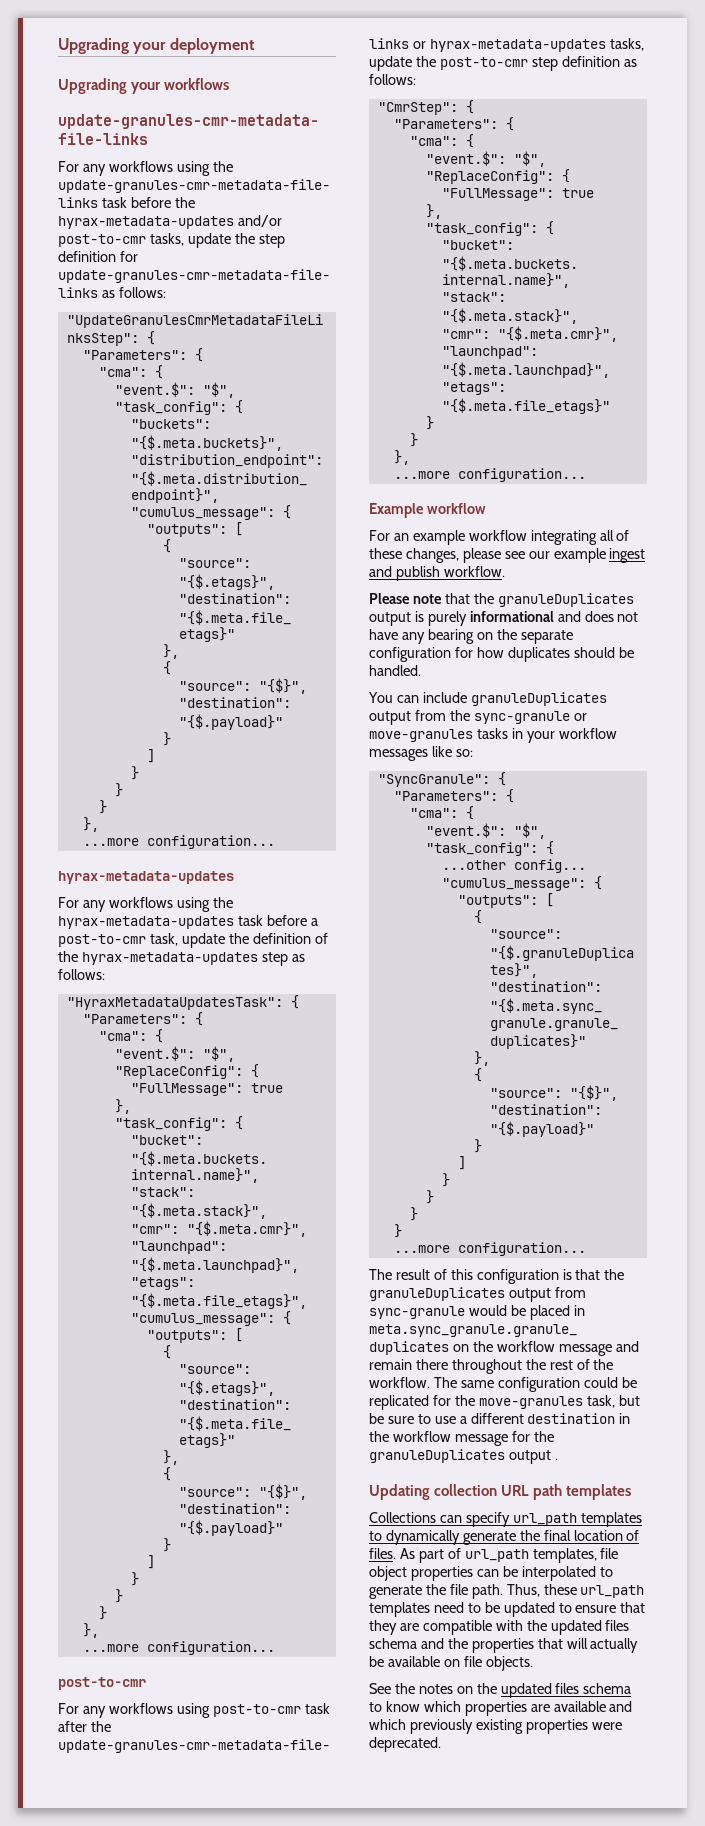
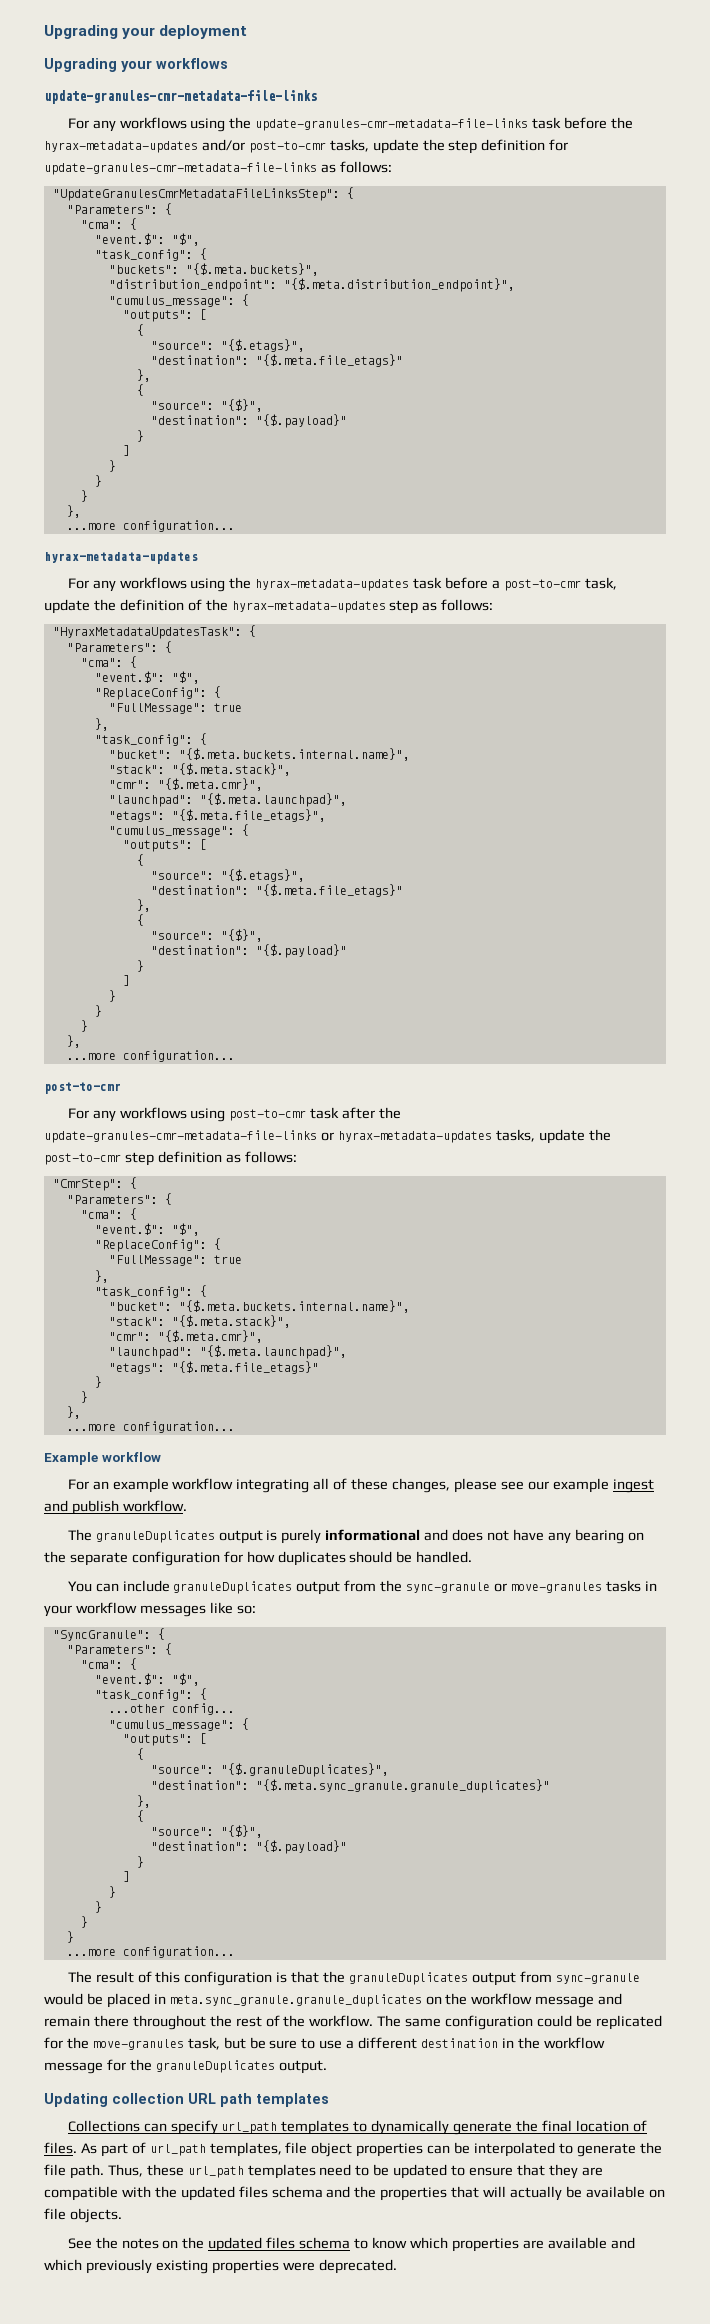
- Please note that the granuleDuplicates output is purely informational and does not have any bearing on the separate configuration for how duplicates should be handled.
+ The granuleDuplicates output is purely informational and does not have any bearing on the separate configuration for how duplicates should be handled.
- The same configuration could be replicated for the move-granules task, but be sure to use a different destination in the workflow message for the granuleDuplicates output .
+ The same configuration could be replicated for the move-granules task, but be sure to use a different destination in the workflow message for the granuleDuplicates output.

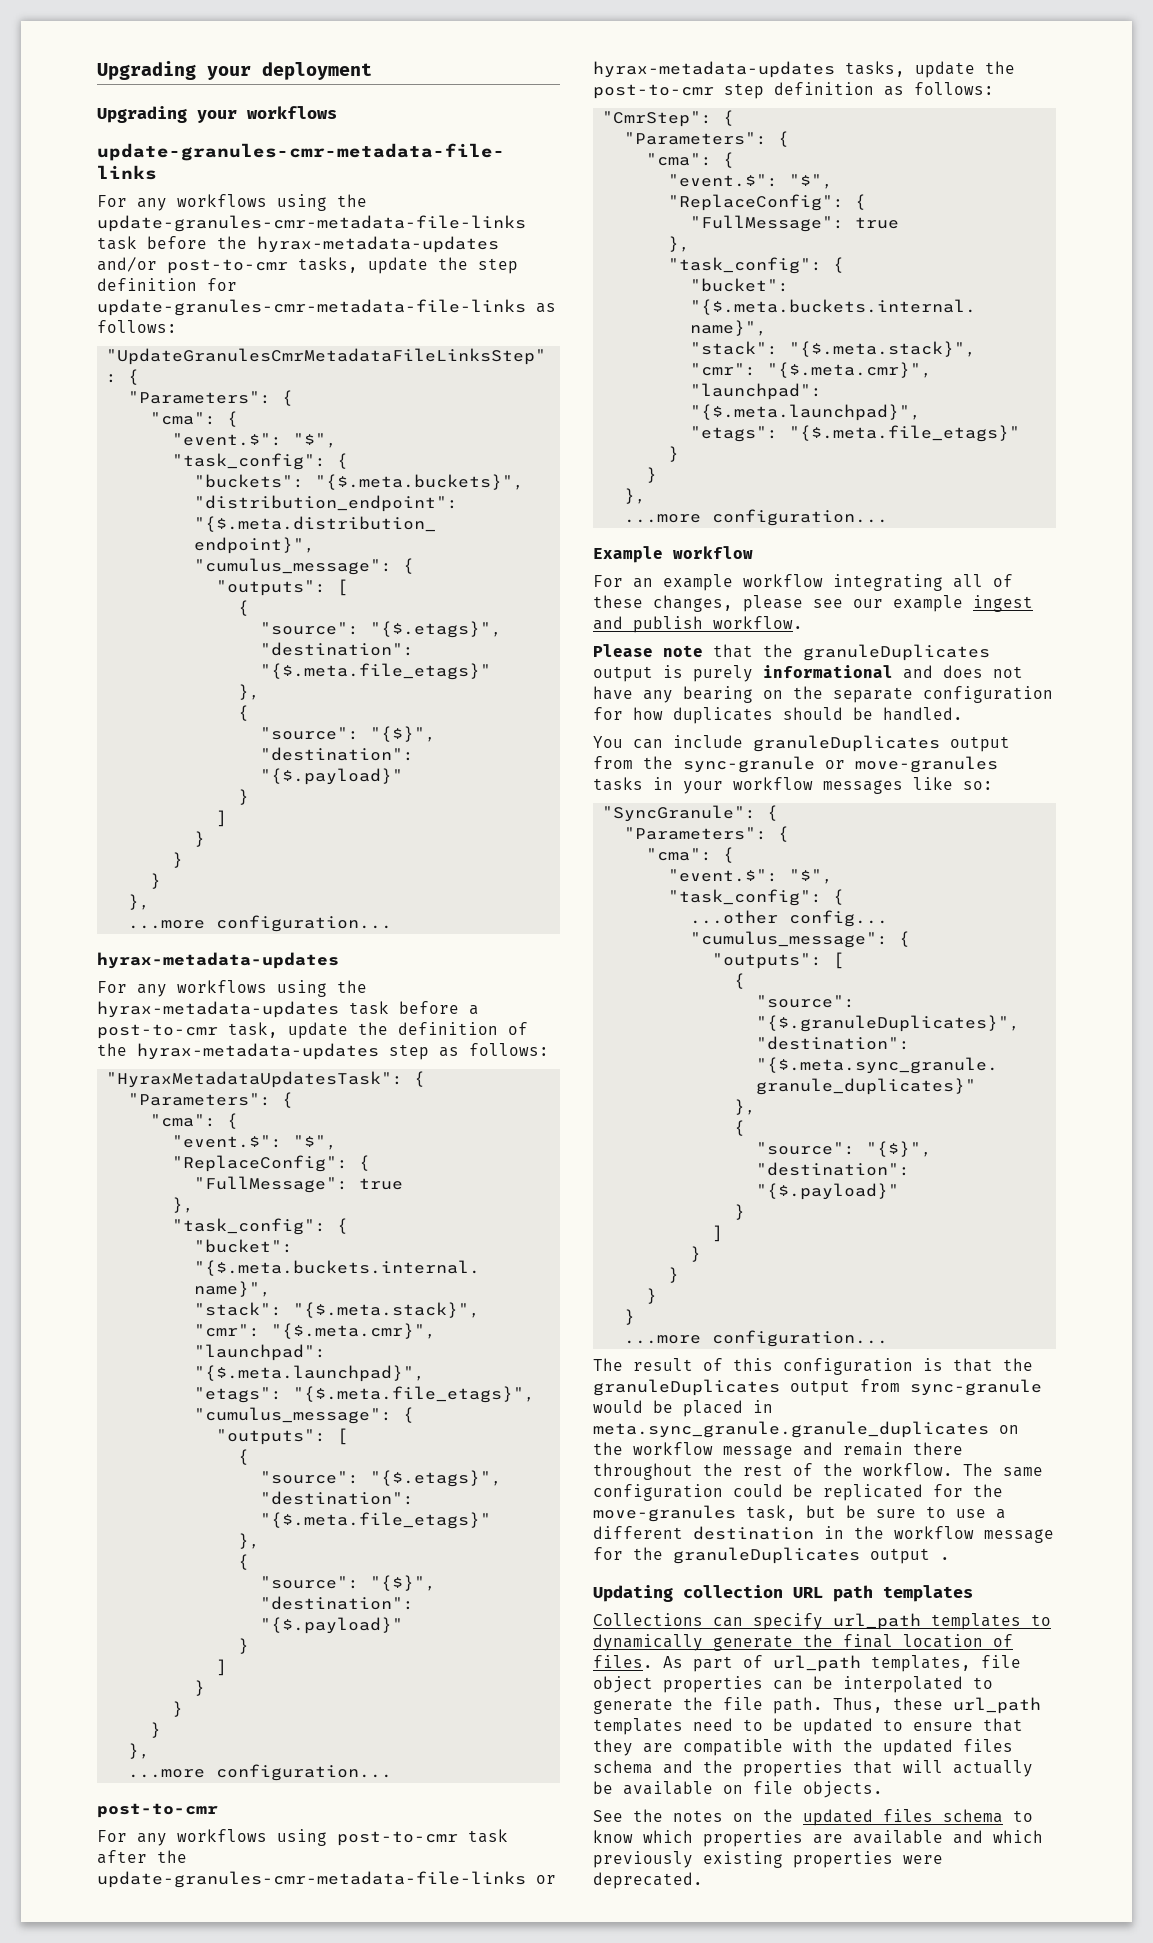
- The granuleDuplicates output is purely informational and does not have any bearing on the separate configuration for how duplicates should be handled.
+ Please note that the granuleDuplicates output is purely informational and does not have any bearing on the separate configuration for how duplicates should be handled.
- The same configuration could be replicated for the move-granules task, but be sure to use a different destination in the workflow message for the granuleDuplicates output.
+ The same configuration could be replicated for the move-granules task, but be sure to use a different destination in the workflow message for the granuleDuplicates output .

